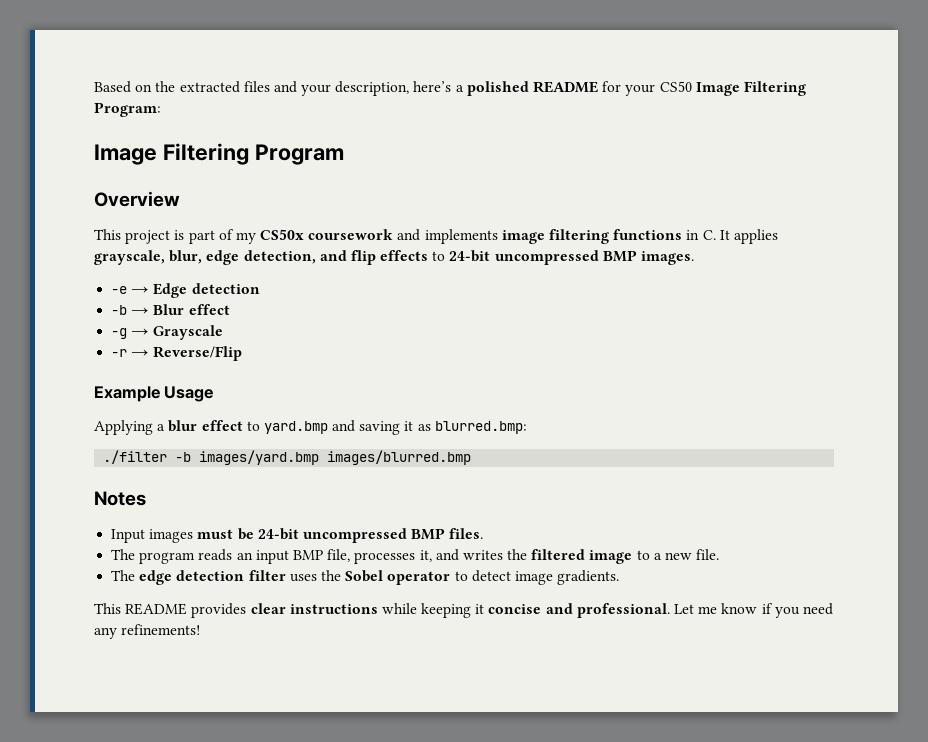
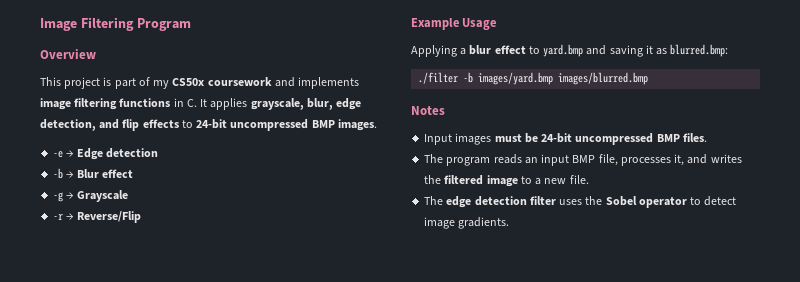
- Based on the extracted files and your description, here’s a polished README for your CS50 Image Filtering Program:
- This README provides clear instructions while keeping it concise and professional. Let me know if you need any refinements!

